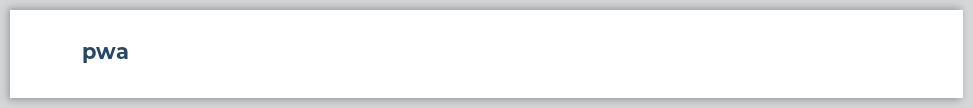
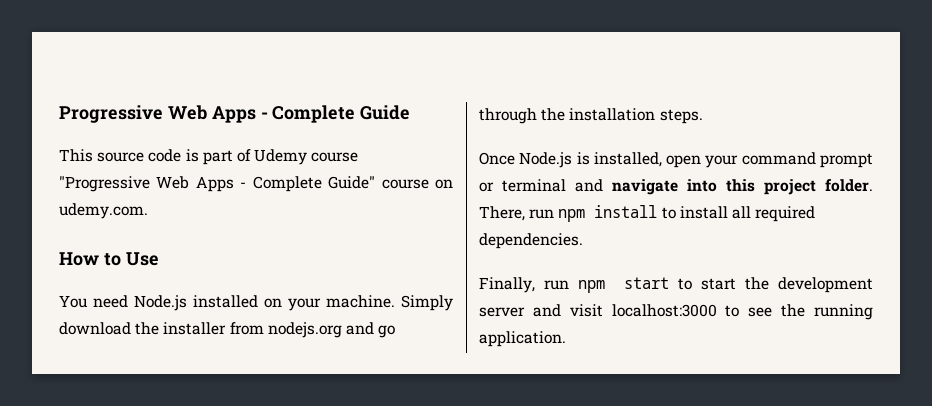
- pwa
+ Progressive Web Apps - Complete Guide
+ This source code is part of Udemy course "Progressive Web Apps - Complete Guide" course on udemy.com.
+ How to Use
+ You need Node.js installed on your machine. Simply download the installer from nodejs.org and go through the installation steps.
+ Once Node.js is installed, open your command prompt or terminal and navigate into this project folder. There, run npm install to install all required dependencies.
+ Finally, run npm start to start the development server and visit localhost:3000 to see the running application.

